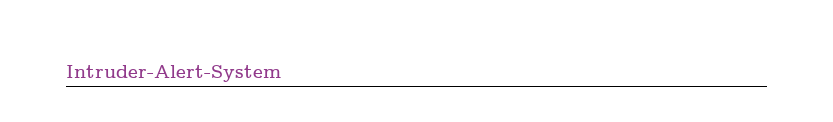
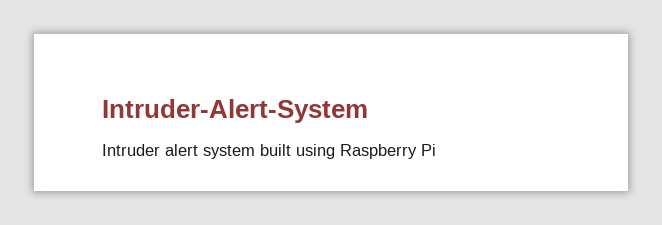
+ Intruder alert system built using Raspberry Pi

